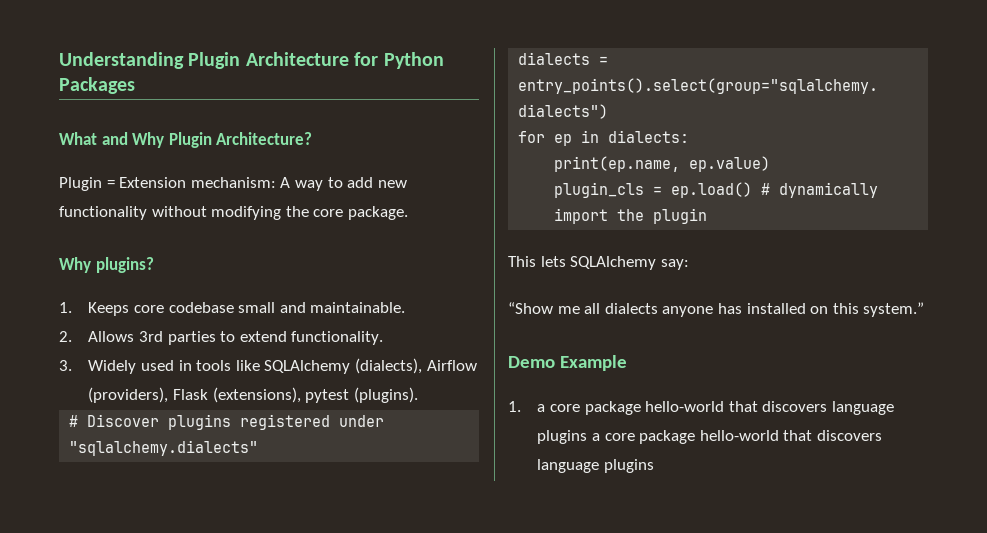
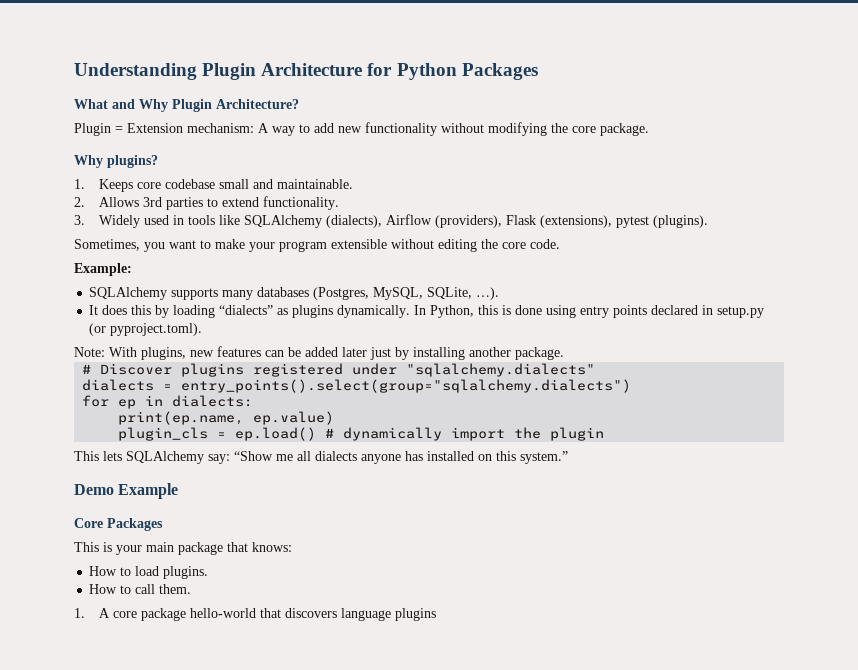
+ Sometimes, you want to make your program extensible without editing the core code.
+ Example:
+ SQLAlchemy supports many databases (Postgres, MySQL, SQLite, …).
+ It does this by loading “dialects” as plugins dynamically. In Python, this is done using entry points declared in setup.py (or pyproject.toml).
+ Note: With plugins, new features can be added later just by installing another package.
- This lets SQLAlchemy say:
- “Show me all dialects anyone has installed on this system.”
+ This lets SQLAlchemy say: “Show me all dialects anyone has installed on this system.”
- 1. a core package hello-world that discovers language plugins a core package hello-world that discovers language plugins
+ Core Packages
+ This is your main package that knows:
+ How to load plugins.
+ How to call them.
+ 1. A core package hello-world that discovers language plugins

